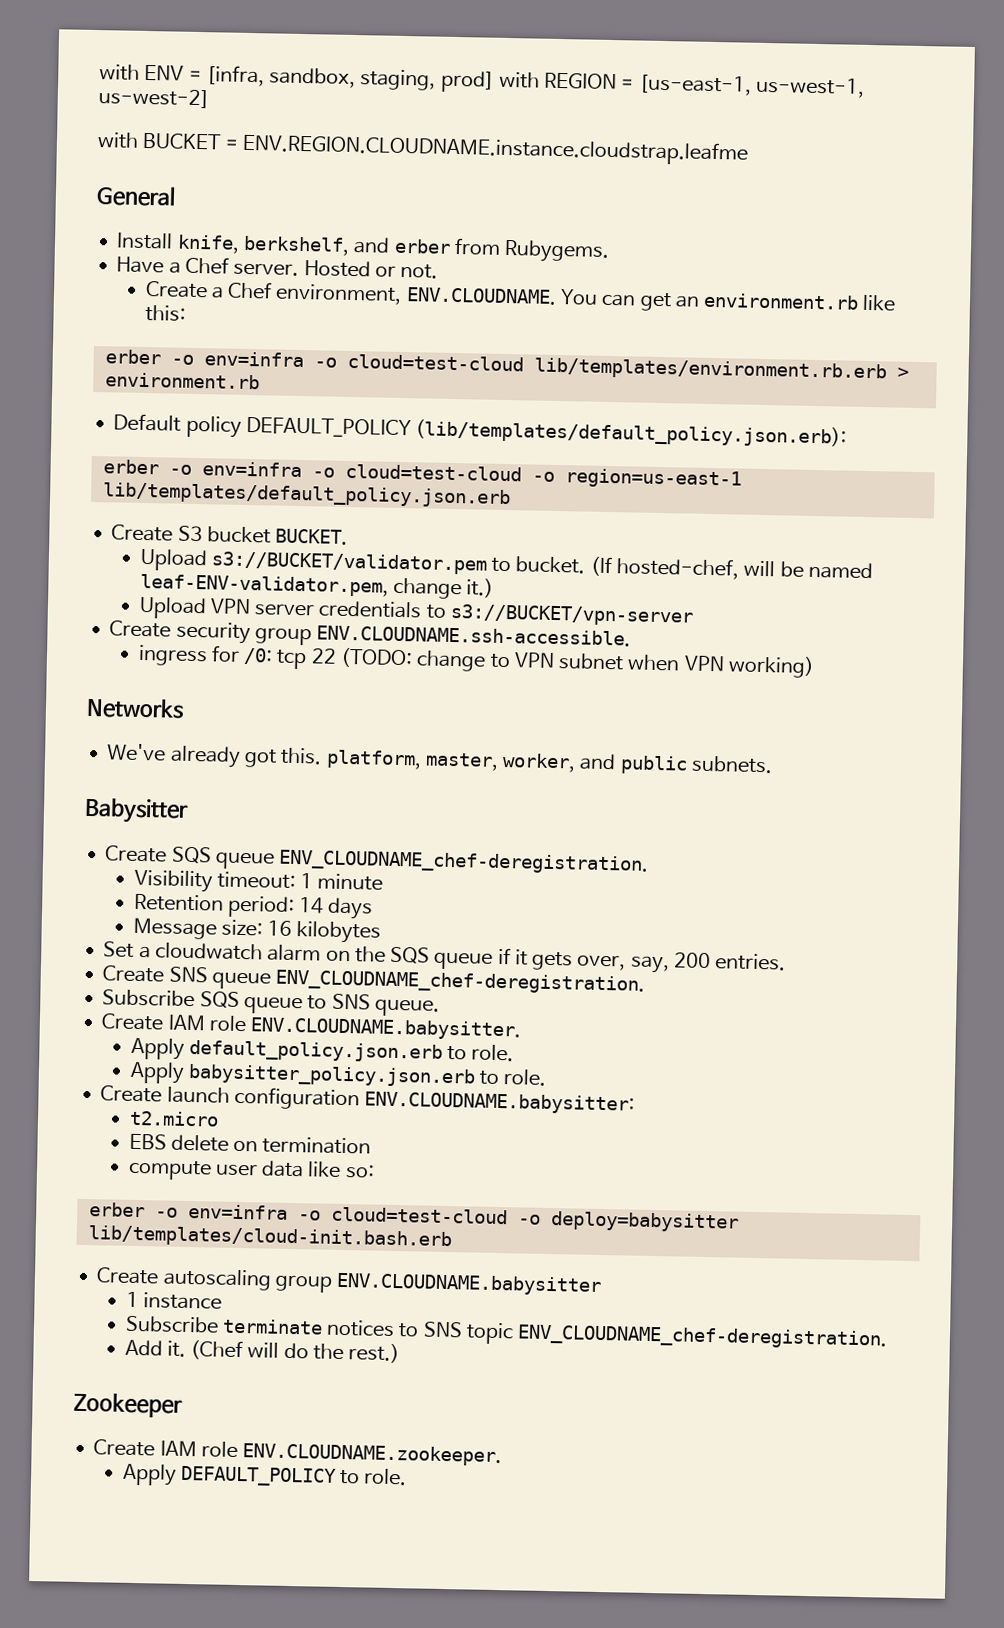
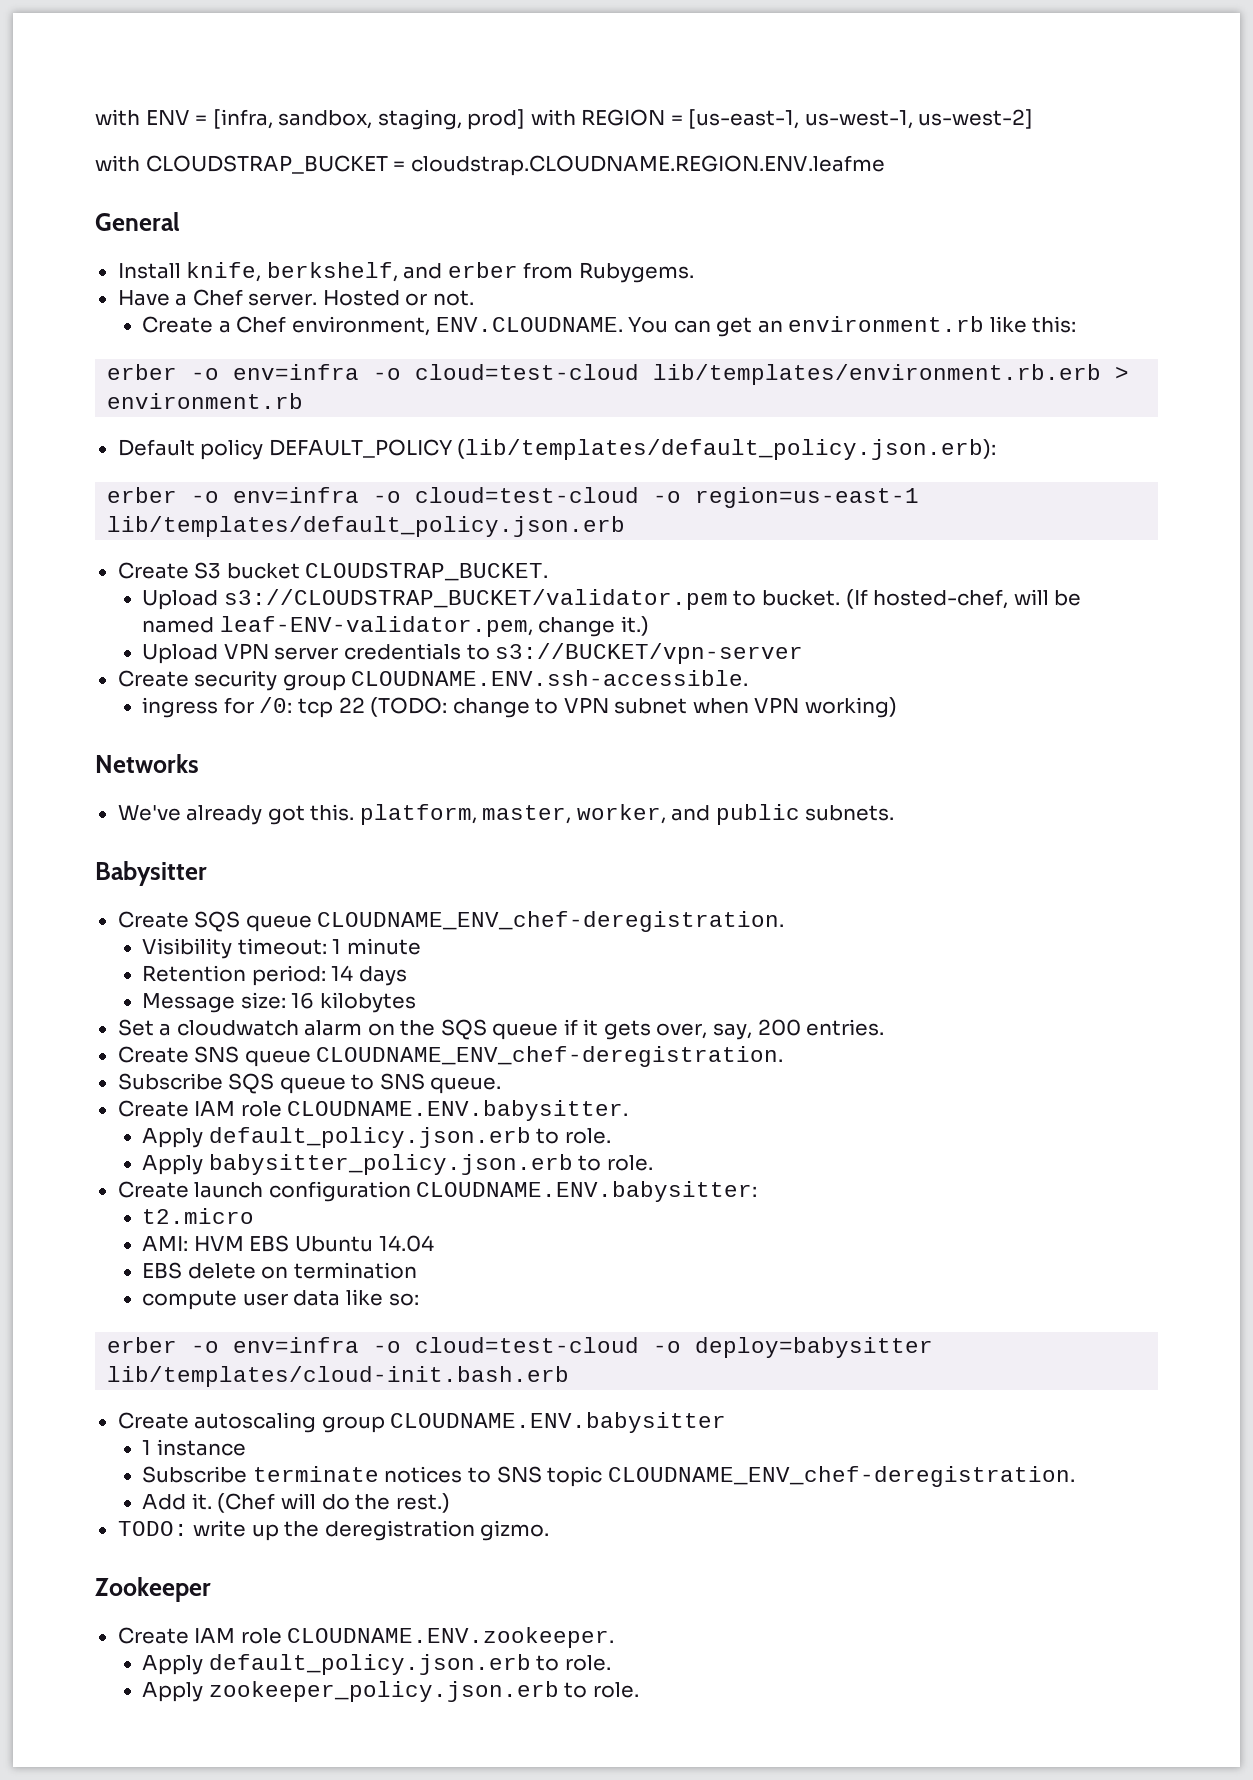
- with BUCKET = ENV.REGION.CLOUDNAME.instance.cloudstrap.leafme
+ with CLOUDSTRAP_BUCKET = cloudstrap.CLOUDNAME.REGION.ENV.leafme
- Create S3 bucket BUCKET.
- Upload s3://BUCKET/validator.pem to bucket.
+ Create S3 bucket CLOUDSTRAP_BUCKET.
+ Upload s3://CLOUDSTRAP_BUCKET/validator.pem to bucket.
- Create security group ENV.CLOUDNAME.ssh-accessible.
+ Create security group CLOUDNAME.ENV.ssh-accessible.
- Create SQS queue ENV_CLOUDNAME_chef-deregistration.
+ Create SQS queue CLOUDNAME_ENV_chef-deregistration.
- Create SNS queue ENV_CLOUDNAME_chef-deregistration.
+ Create SNS queue CLOUDNAME_ENV_chef-deregistration.
- Create IAM role ENV.CLOUDNAME.babysitter.
+ Create IAM role CLOUDNAME.ENV.babysitter.
- Create launch configuration ENV.CLOUDNAME.babysitter:
+ Create launch configuration CLOUDNAME.ENV.babysitter:
+ AMI: HVM EBS Ubuntu 14.04
- Create autoscaling group ENV.CLOUDNAME.babysitter
+ Create autoscaling group CLOUDNAME.ENV.babysitter
- Subscribe terminate notices to SNS topic ENV_CLOUDNAME_chef-deregistration.
+ Subscribe terminate notices to SNS topic CLOUDNAME_ENV_chef-deregistration.
+ TODO: write up the deregistration gizmo.
- Create IAM role ENV.CLOUDNAME.zookeeper.
- Apply DEFAULT_POLICY to role.
+ Create IAM role CLOUDNAME.ENV.zookeeper.
+ Apply default_policy.json.erb to role.
+ Apply zookeeper_policy.json.erb to role.

